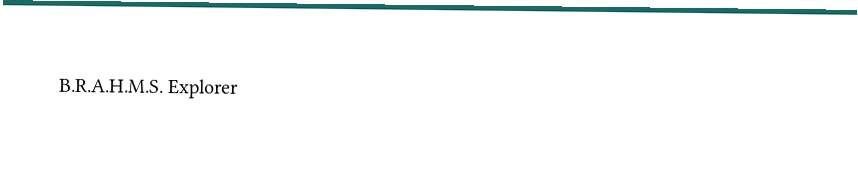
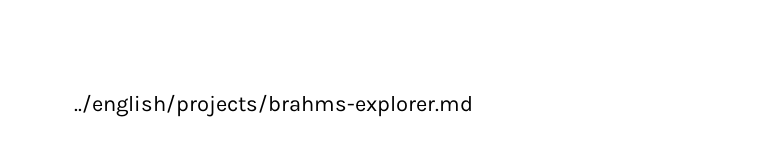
- B.R.A.H.M.S. Explorer
+ ../english/projects/brahms-explorer.md

